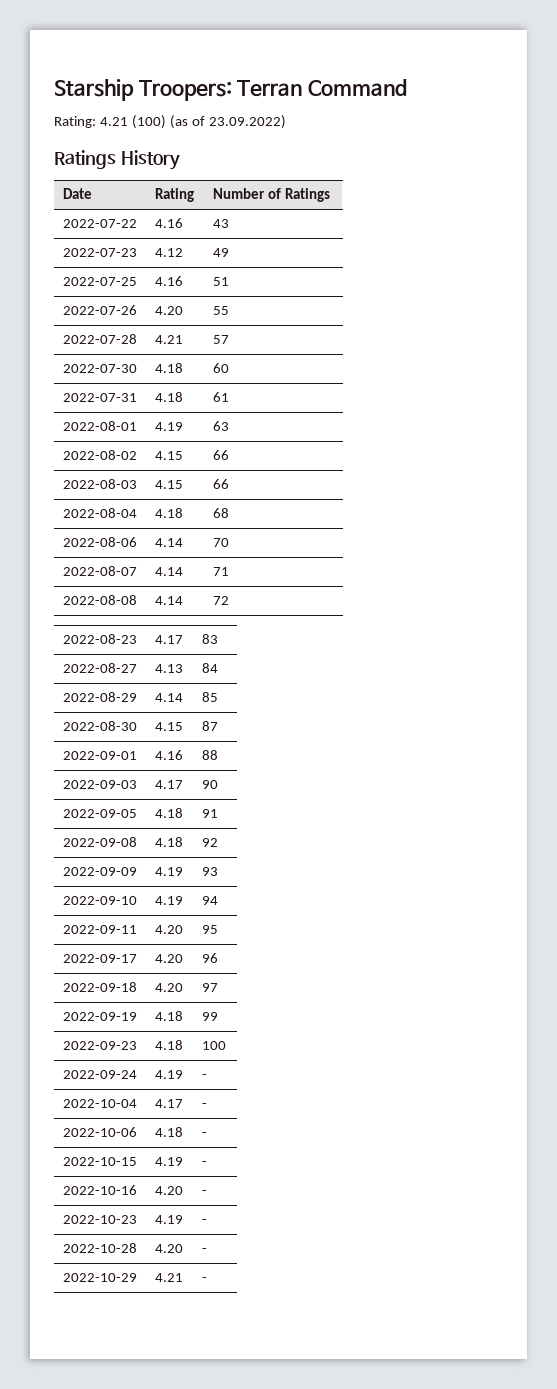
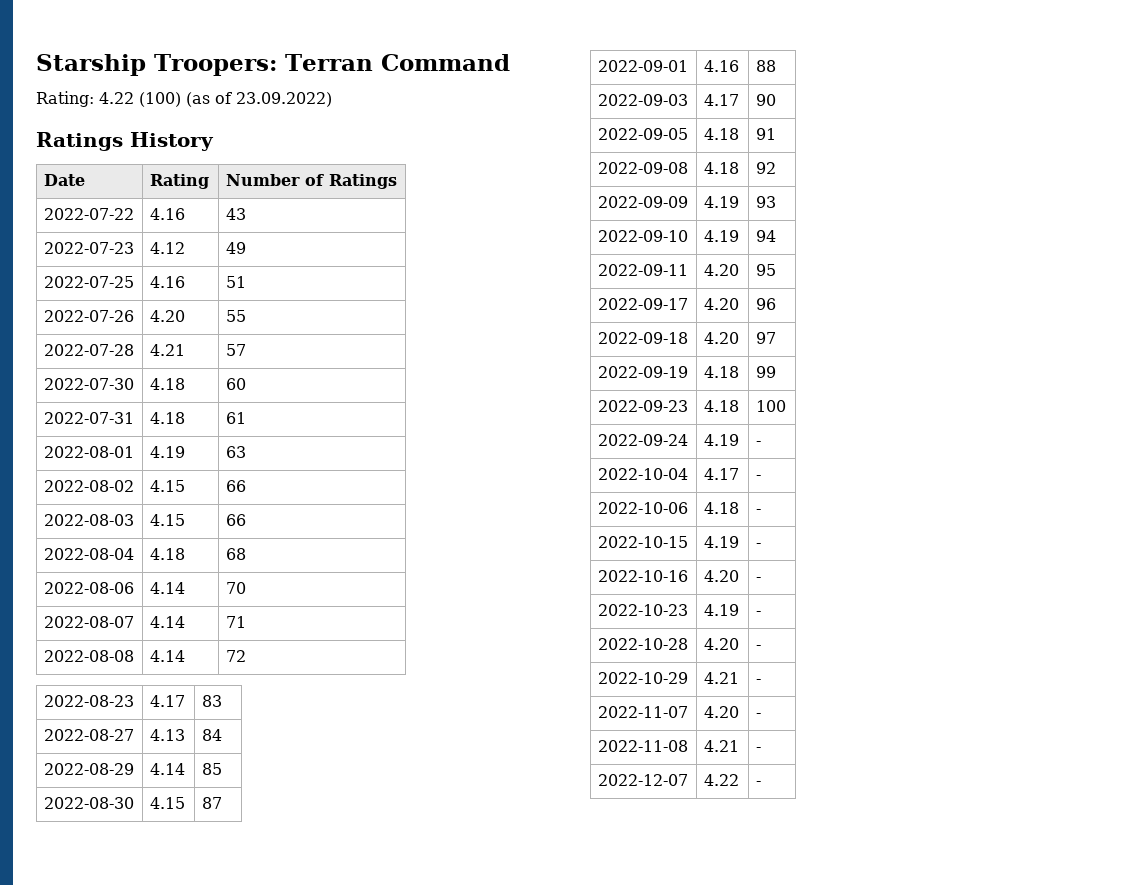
- Rating: 4.21 (100) (as of 23.09.2022)
+ Rating: 4.22 (100) (as of 23.09.2022)
+ 2022-11-07 | 4.20 | -
+ 2022-11-08 | 4.21 | -
+ 2022-12-07 | 4.22 | -

